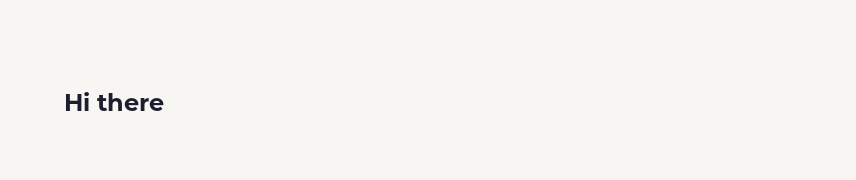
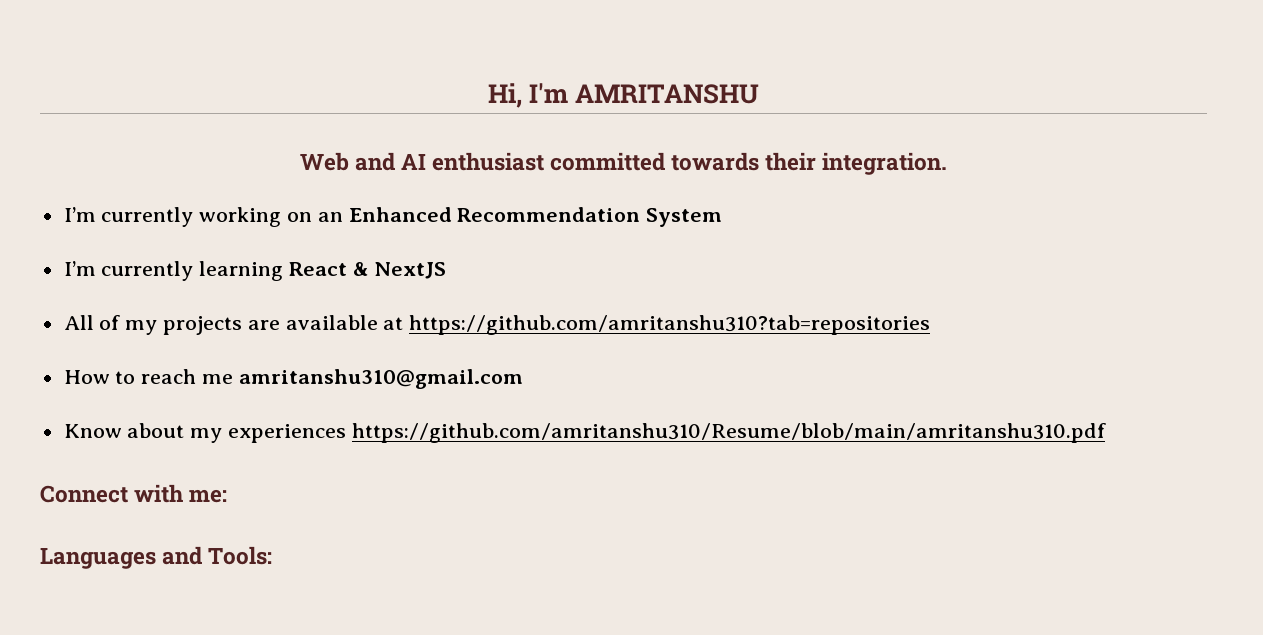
- Hi there
+ Hi, I'm AMRITANSHU
+ Web and AI enthusiast committed towards their integration.
+ I’m currently working on an Enhanced Recommendation System
+ I’m currently learning React & NextJS
+ All of my projects are available at https://github.com/amritanshu310?tab=repositories
+ How to reach me amritanshu310@gmail.com
+ Know about my experiences https://github.com/amritanshu310/Resume/blob/main/amritanshu310.pdf
+ Connect with me:
+ Languages and Tools:

